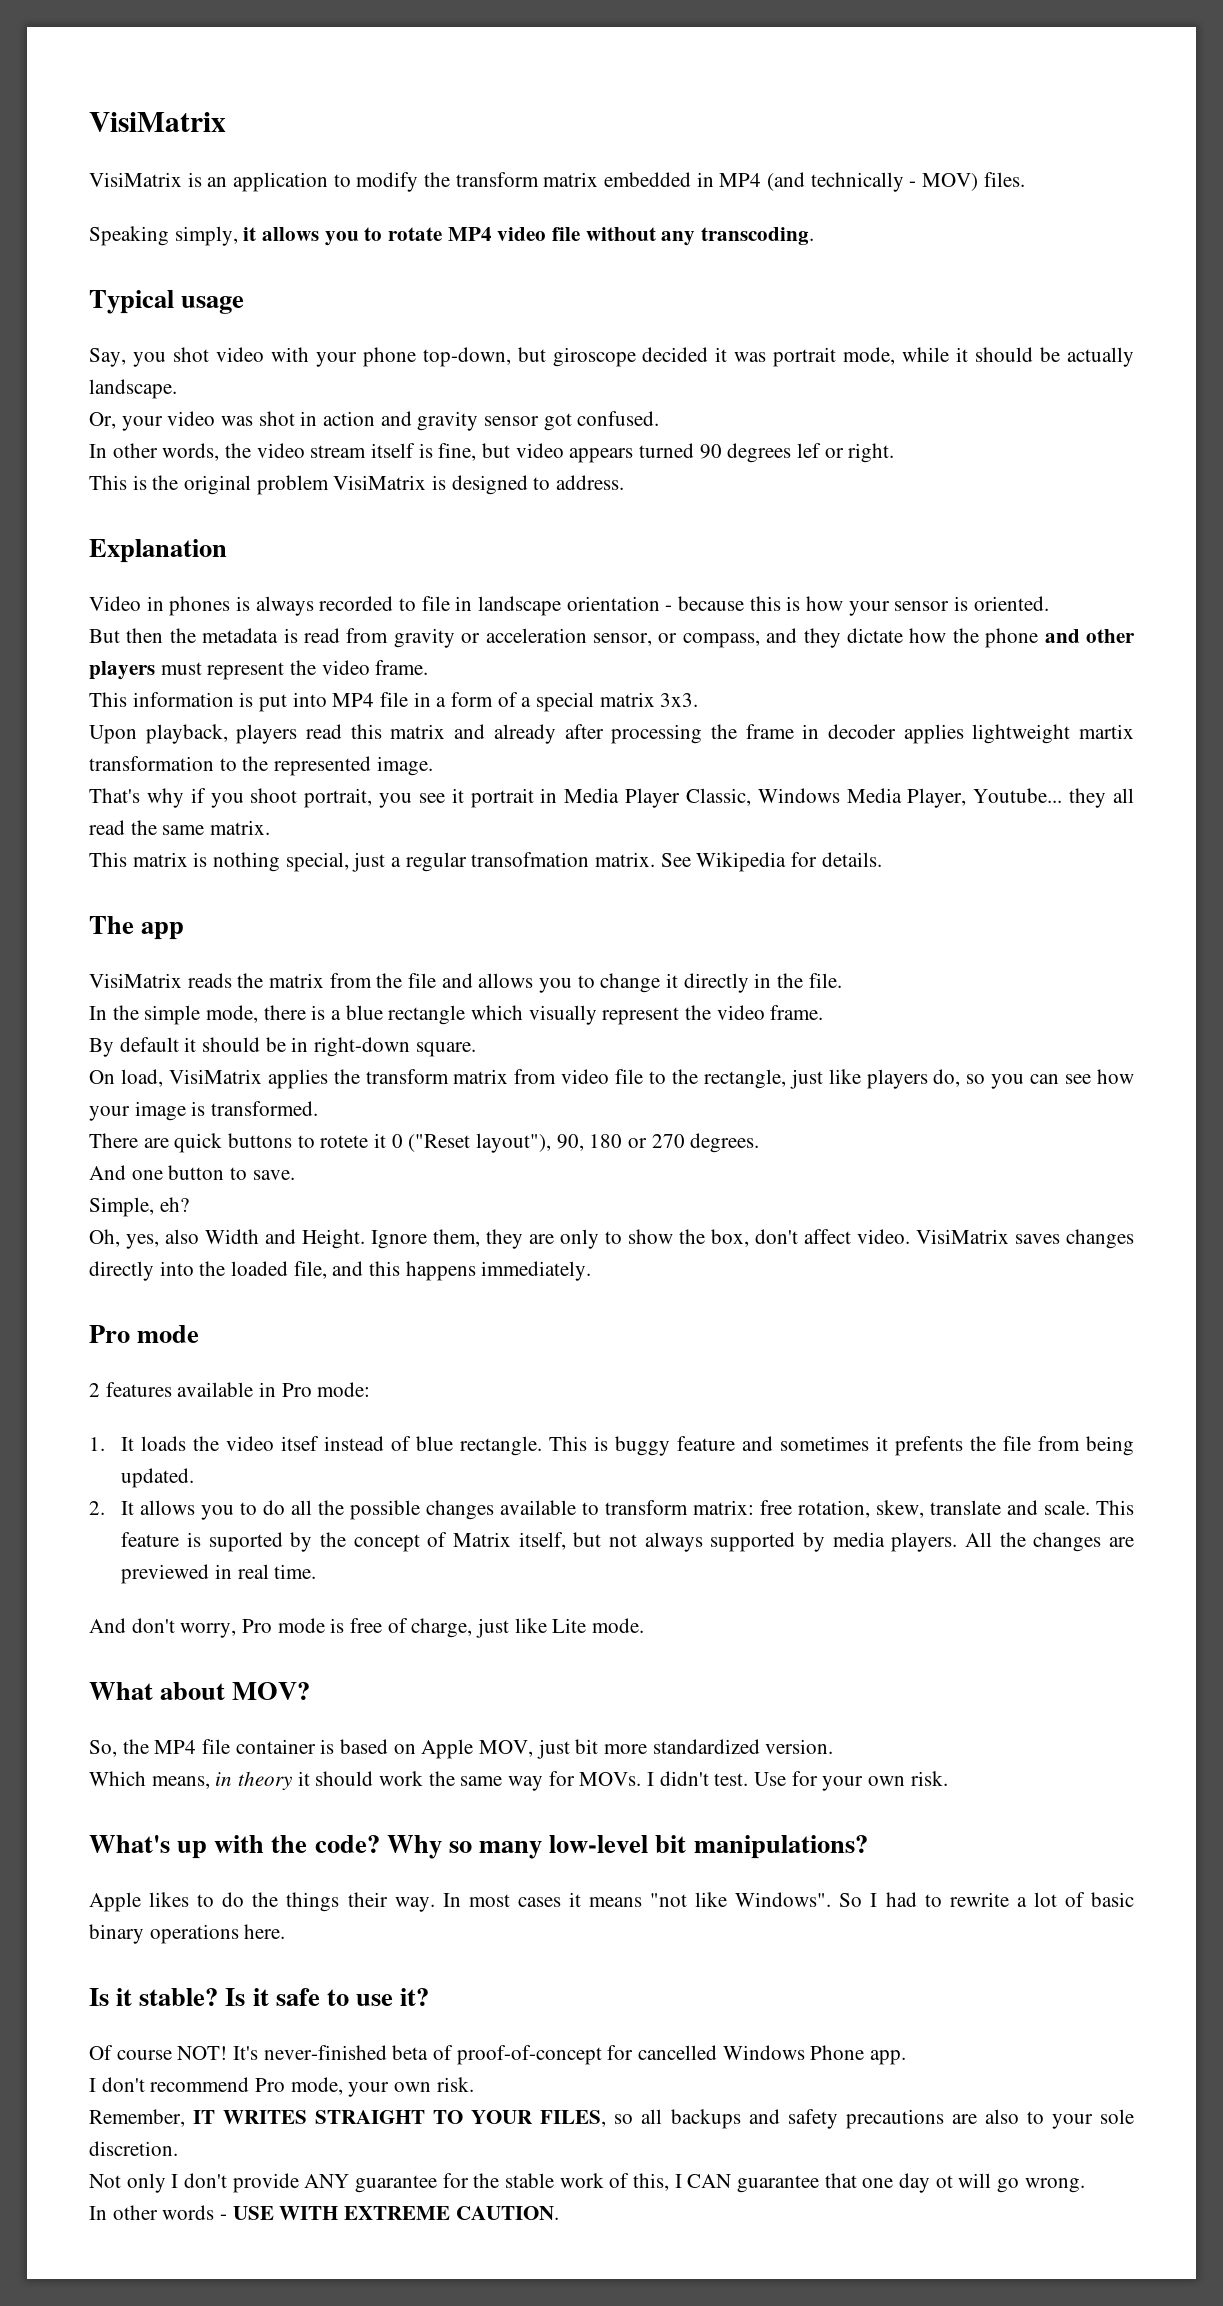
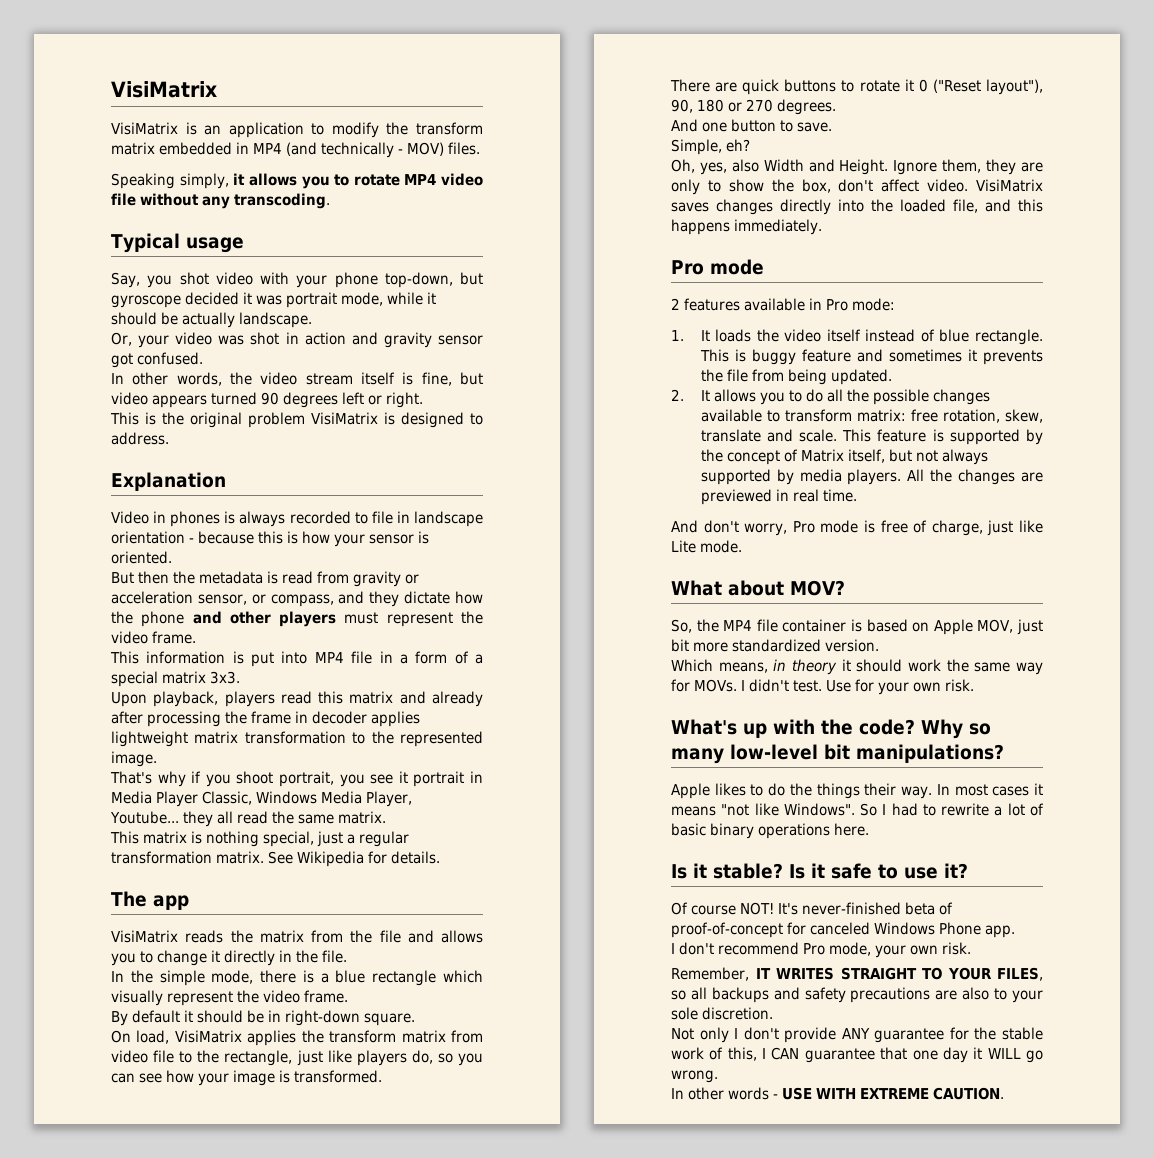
- Say, you shot video with your phone top-down, but giroscope decided it was portrait mode, while it should be actually landscape.
+ Say, you shot video with your phone top-down, but gyroscope decided it was portrait mode, while it should be actually landscape.
- In other words, the video stream itself is fine, but video appears turned 90 degrees lef or right.
+ In other words, the video stream itself is fine, but video appears turned 90 degrees left or right.
- Upon playback, players read this matrix and already after processing the frame in decoder applies lightweight martix transformation to the represented image.
+ Upon playback, players read this matrix and already after processing the frame in decoder applies lightweight matrix transformation to the represented image.
- This matrix is nothing special, just a regular transofmation matrix.
+ This matrix is nothing special, just a regular transformation matrix.
- There are quick buttons to rotete it 0 ("Reset layout"), 90, 180 or 270 degrees.
+ There are quick buttons to rotate it 0 ("Reset layout"), 90, 180 or 270 degrees.
- 1. It loads the video itsef instead of blue rectangle.
+ 1. It loads the video itself instead of blue rectangle.
- This is buggy feature and sometimes it prefents the file from being updated.
+ This is buggy feature and sometimes it prevents the file from being updated.
- This feature is suported by the concept of Matrix itself, but not always supported by media players.
+ This feature is supported by the concept of Matrix itself, but not always supported by media players.
- It's never-finished beta of proof-of-concept for cancelled Windows Phone app.
+ It's never-finished beta of proof-of-concept for canceled Windows Phone app.
- Not only I don't provide ANY guarantee for the stable work of this, I CAN guarantee that one day ot will go wrong.
+ Not only I don't provide ANY guarantee for the stable work of this, I CAN guarantee that one day it WILL go wrong.

